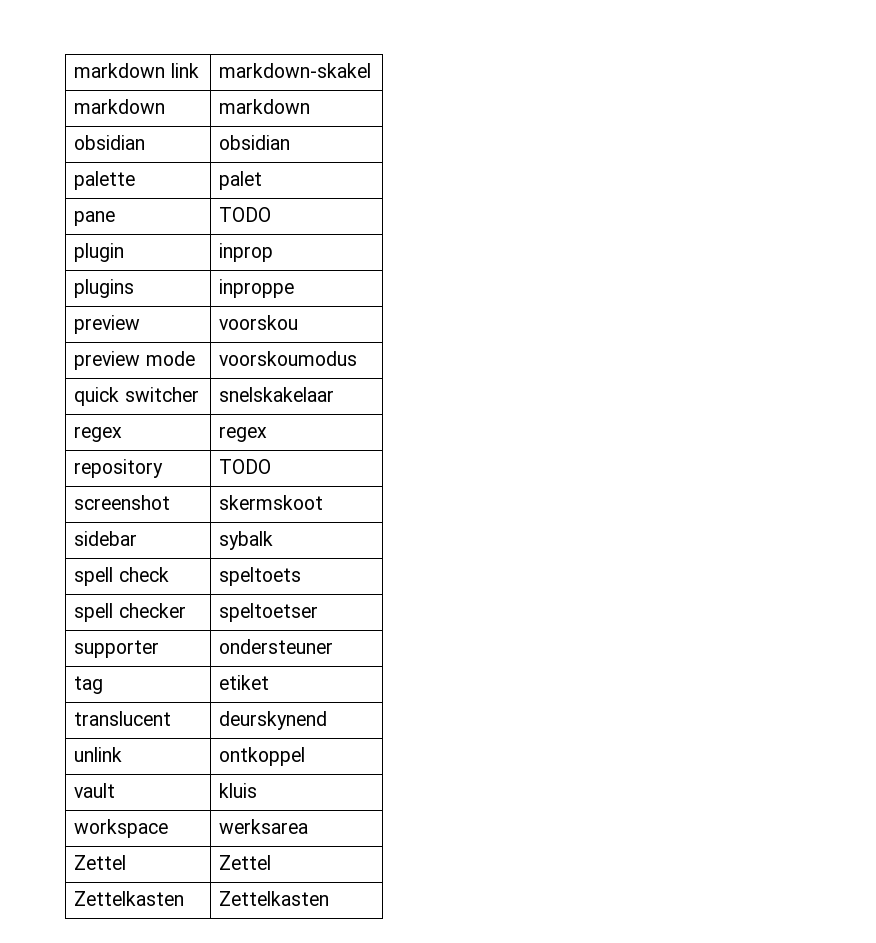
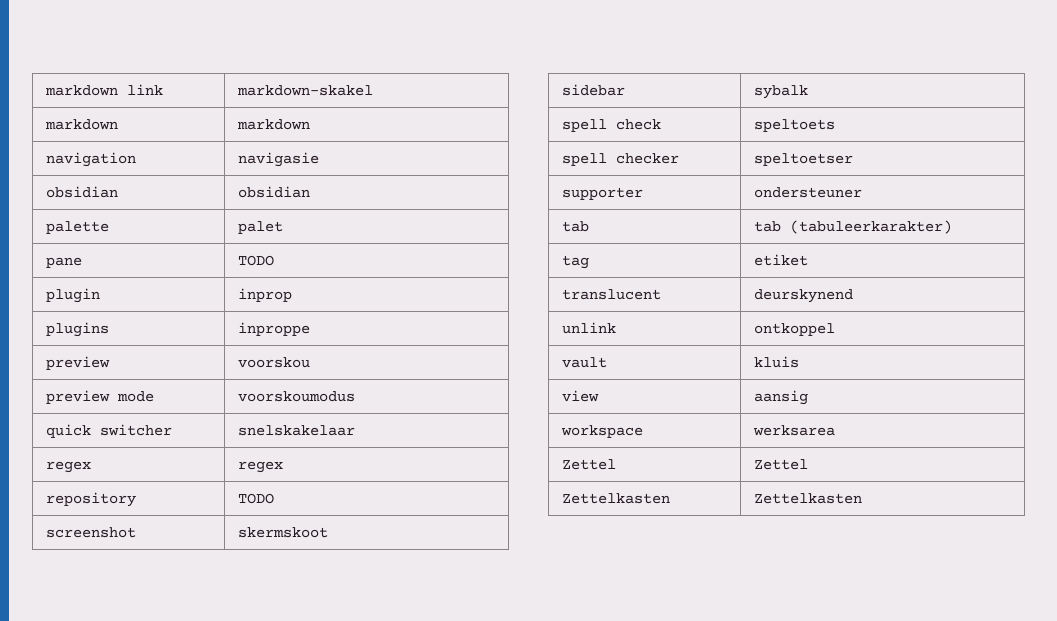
+ navigation | navigasie
+ tab | tab (tabuleerkarakter)
+ view | aansig

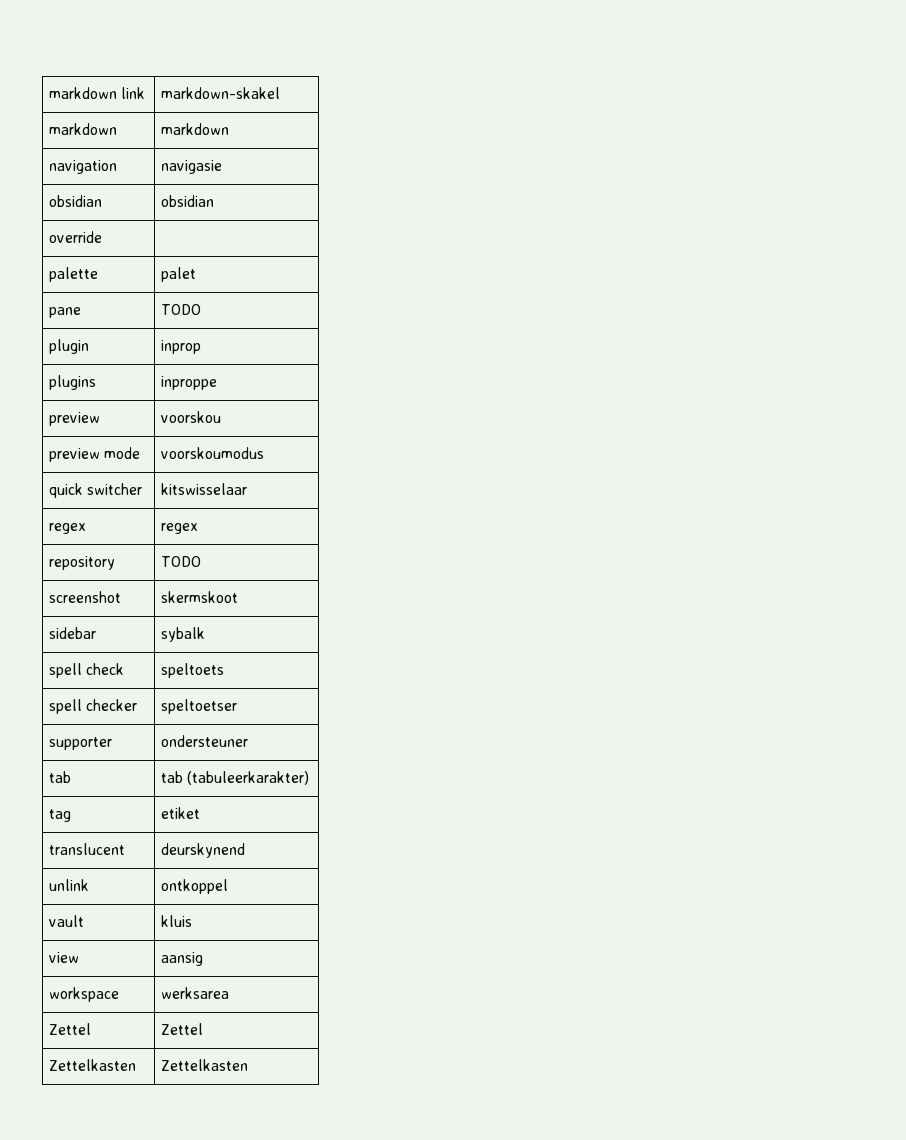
+ override |
- quick switcher | snelskakelaar
+ quick switcher | kitswisselaar

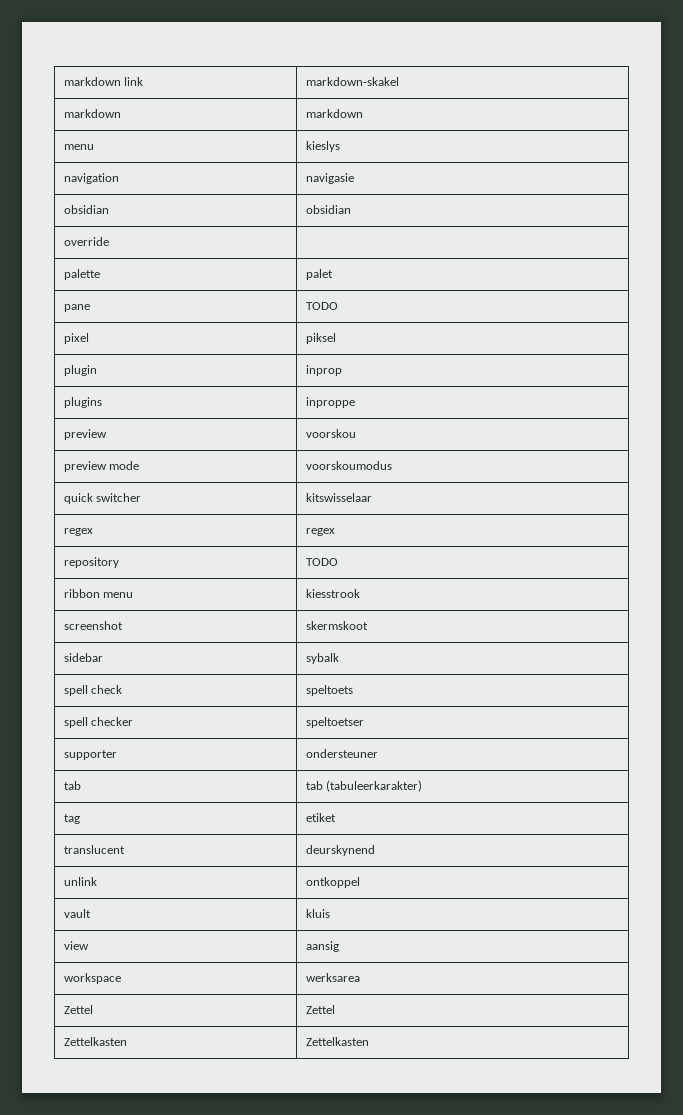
+ menu | kieslys
+ pixel | piksel
+ ribbon menu | kiesstrook

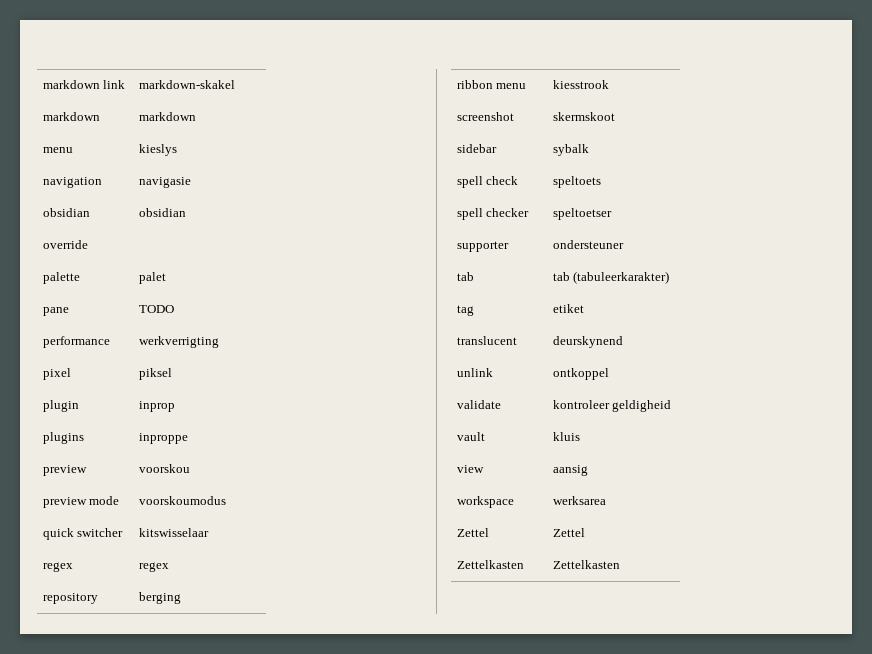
+ performance | werkverrigting
- repository | TODO
+ repository | berging
+ validate | kontroleer geldigheid

